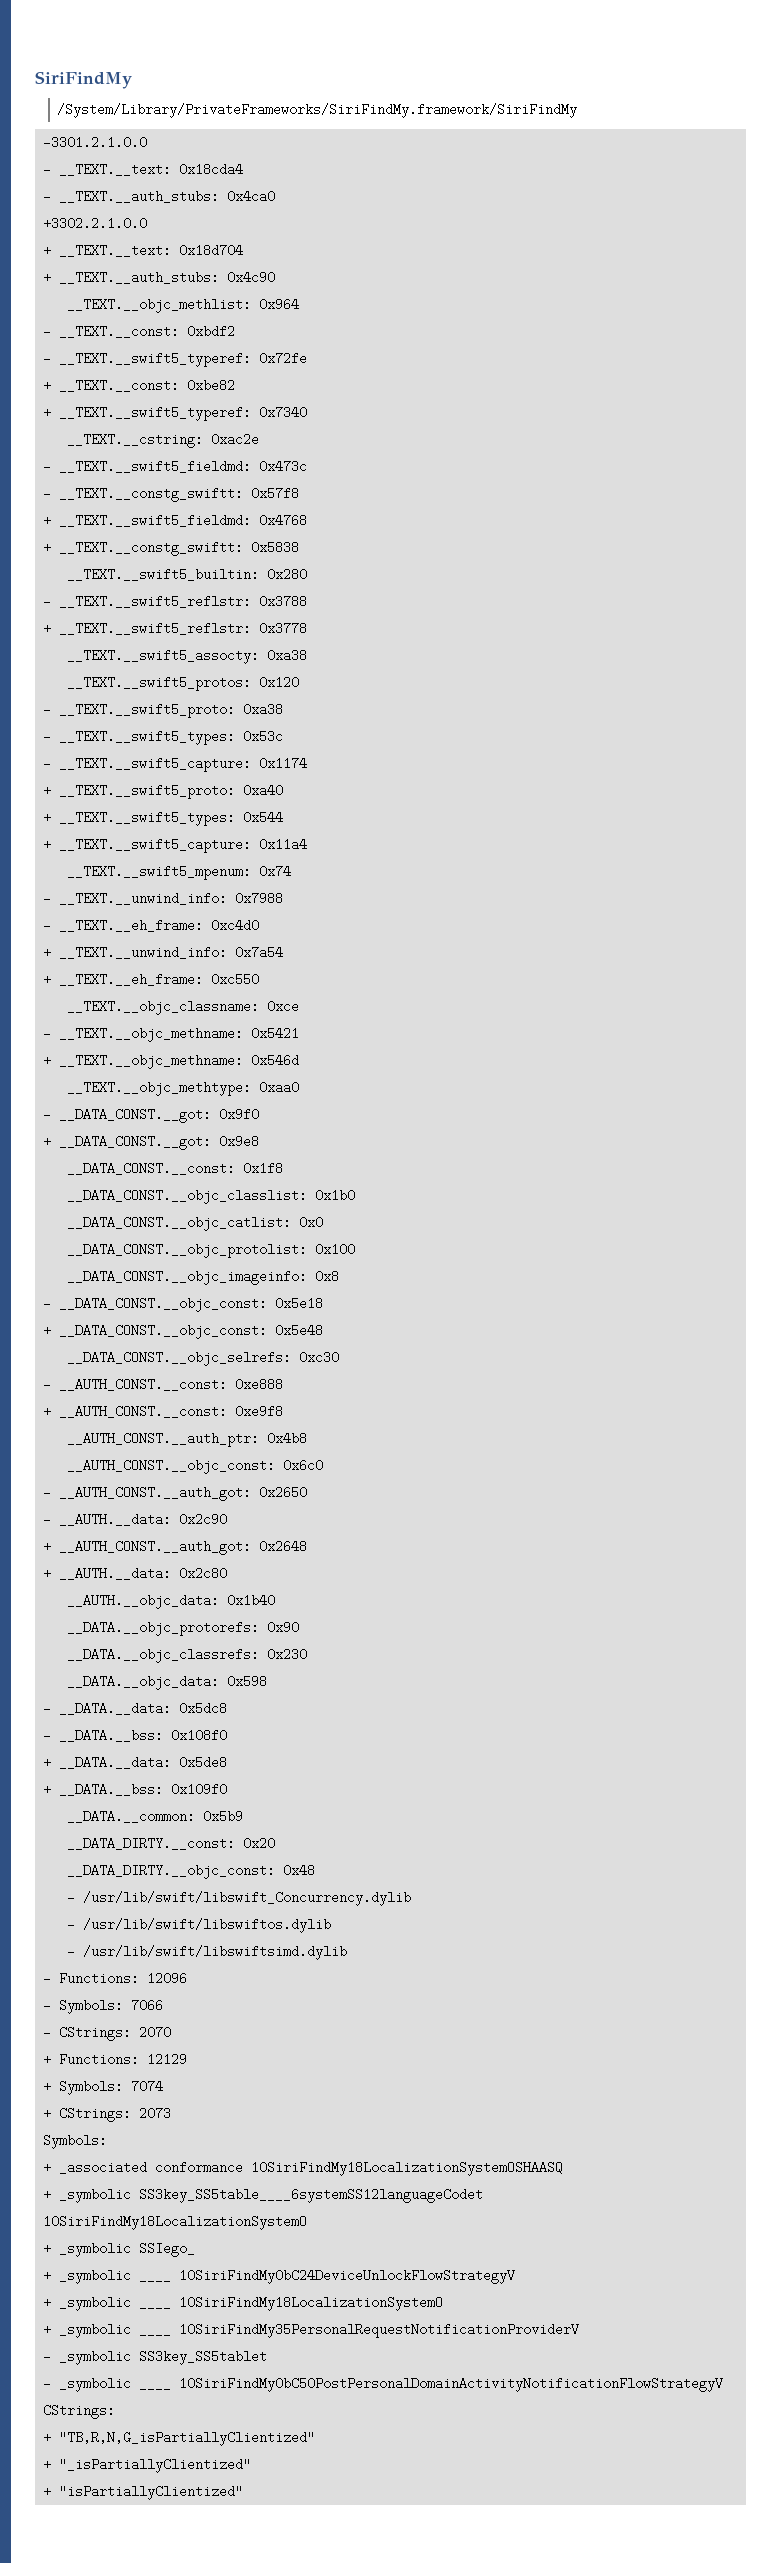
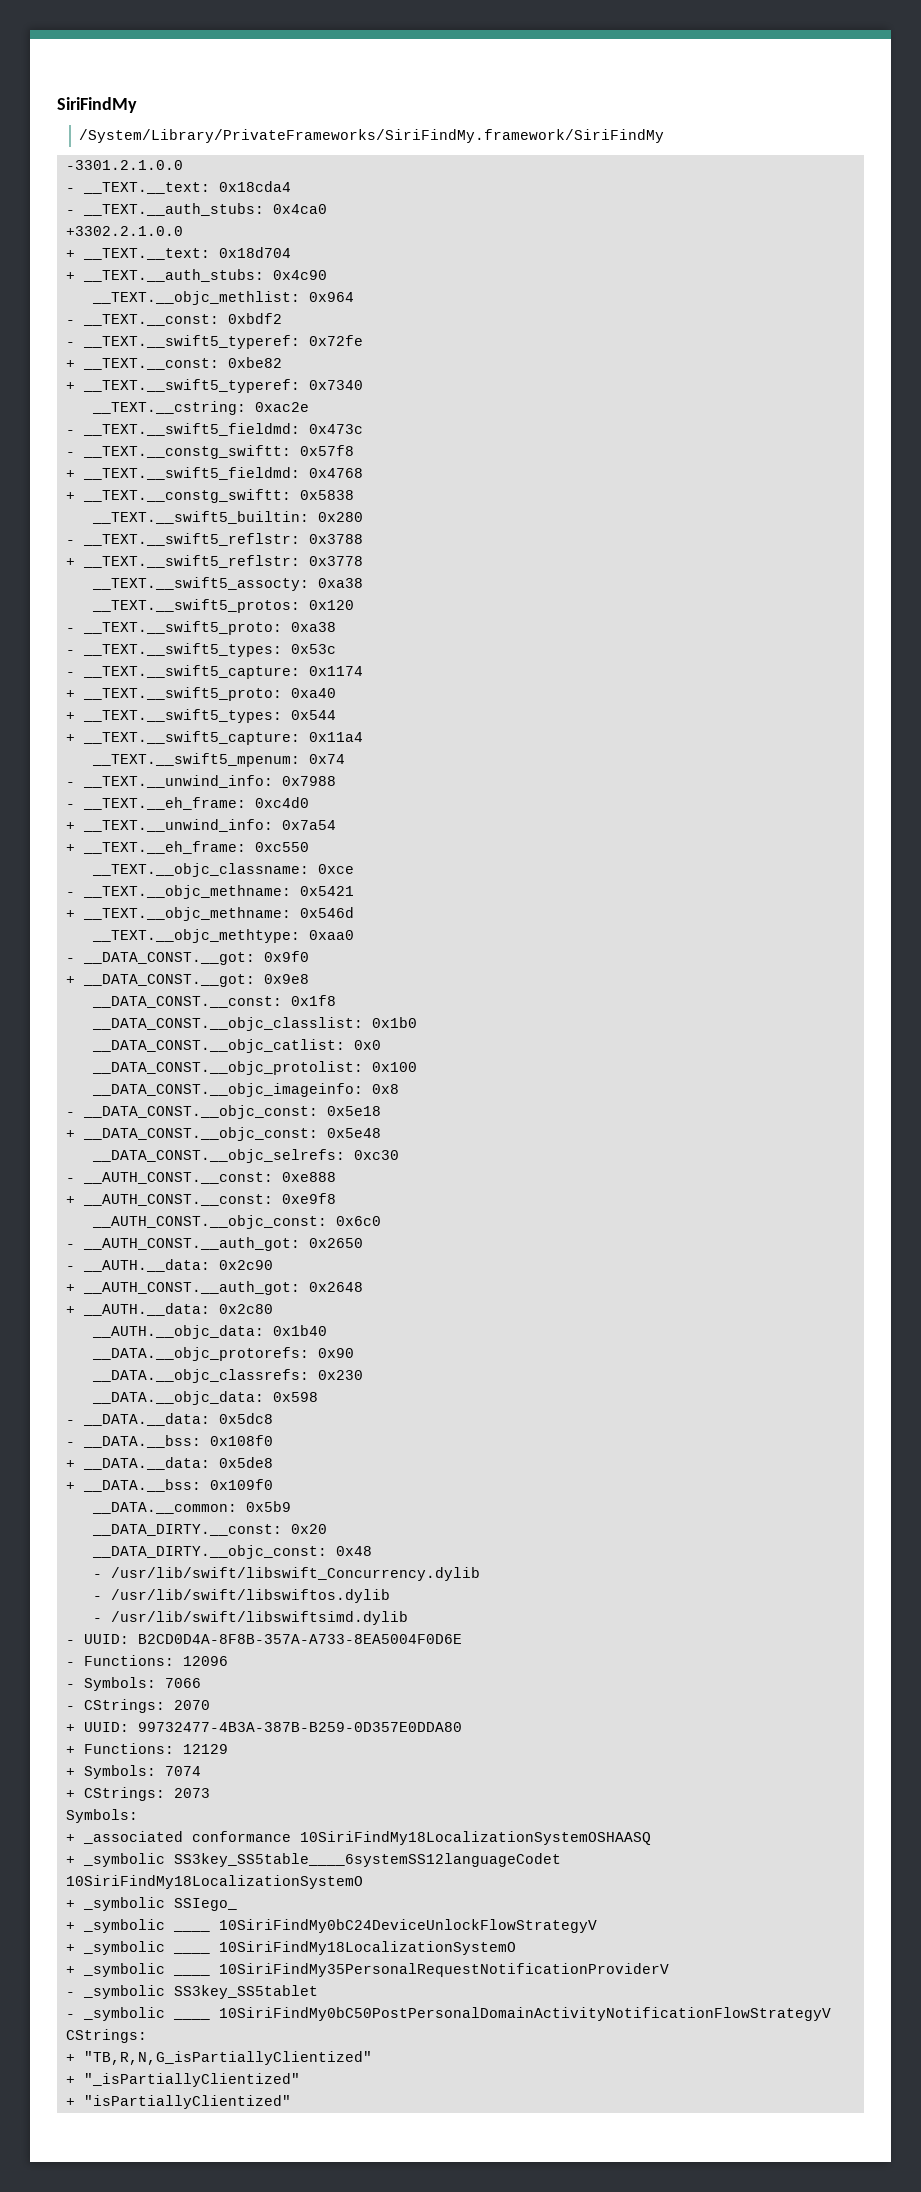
- __AUTH_CONST.__auth_ptr: 0x4b8
+ - UUID: B2CD0D4A-8F8B-357A-A733-8EA5004F0D6E
+ + UUID: 99732477-4B3A-387B-B259-0D357E0DDA80

